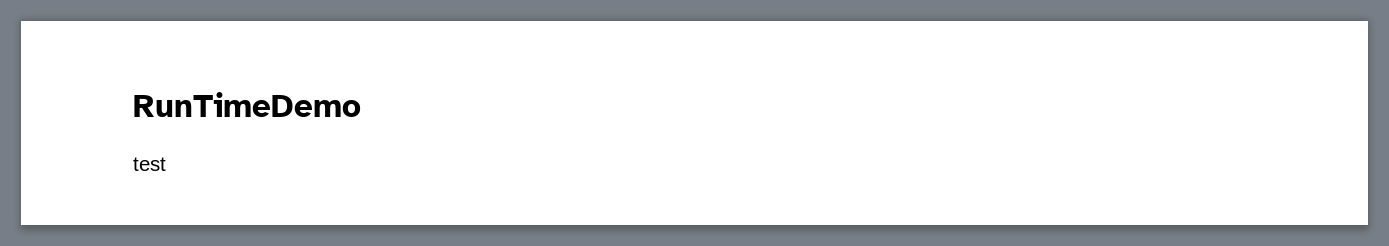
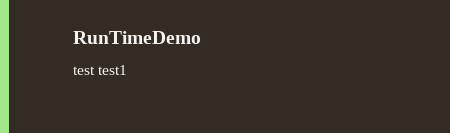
- test
+ test test1

